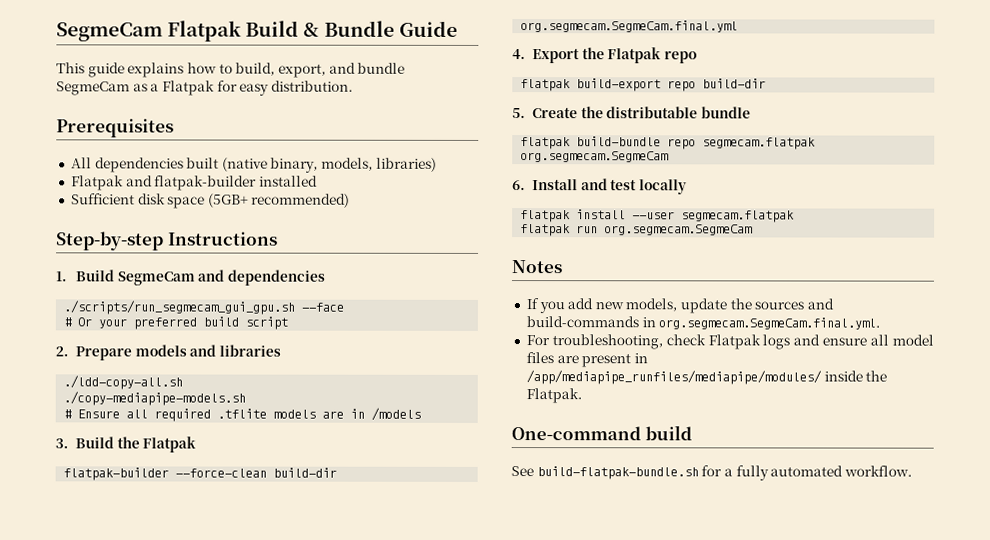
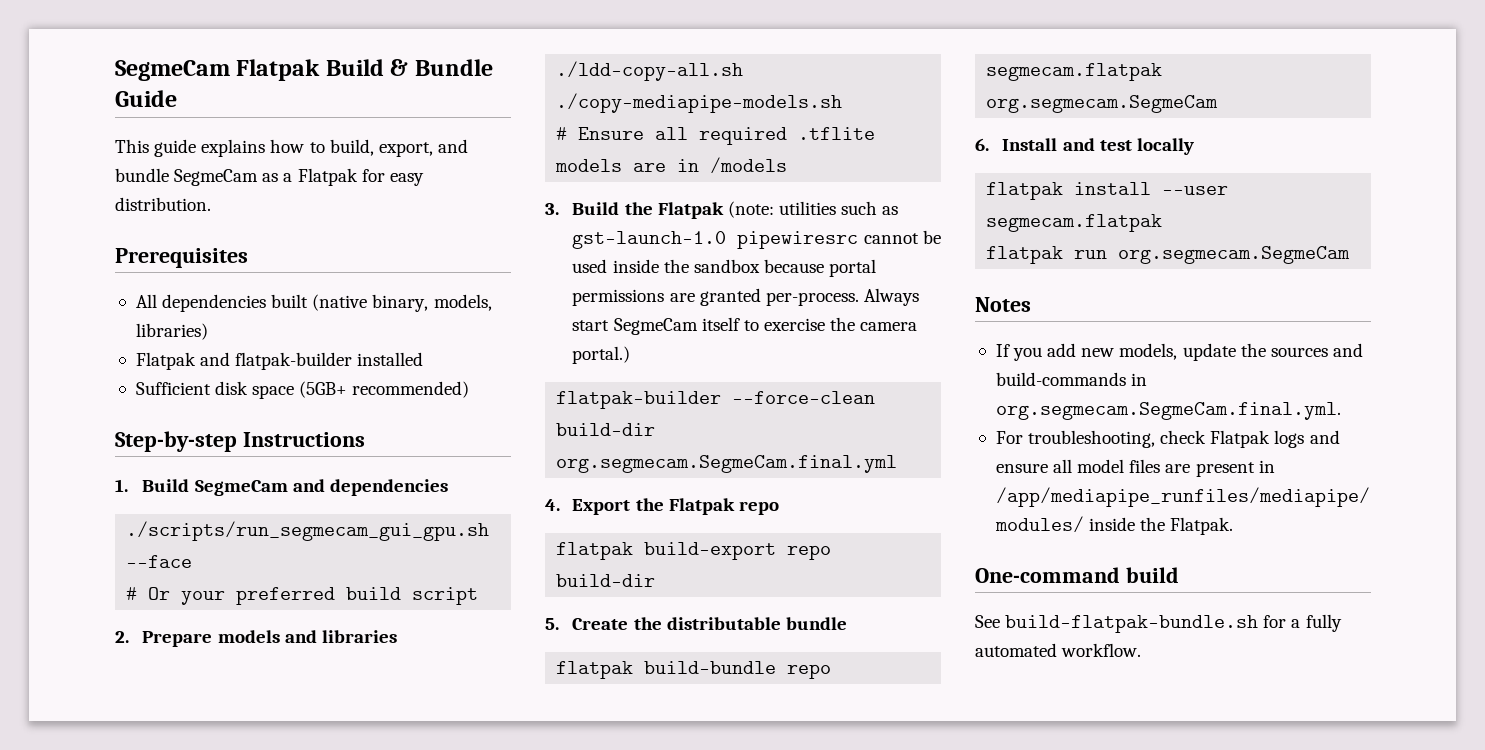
- 3. Build the Flatpak
+ 3. Build the Flatpak (note: utilities such as gst-launch-1.0 pipewiresrc cannot be used inside the sandbox because portal permissions are granted per-process. Always start SegmeCam itself to exercise the camera portal.)

